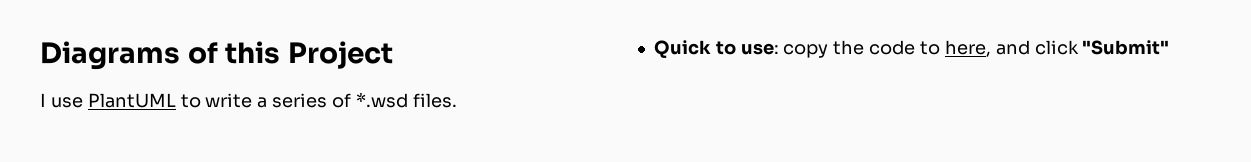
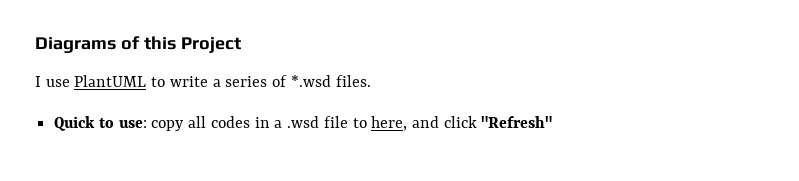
- Quick to use: copy the code to here, and click "Submit"
+ Quick to use: copy all codes in a .wsd file to here, and click "Refresh"

